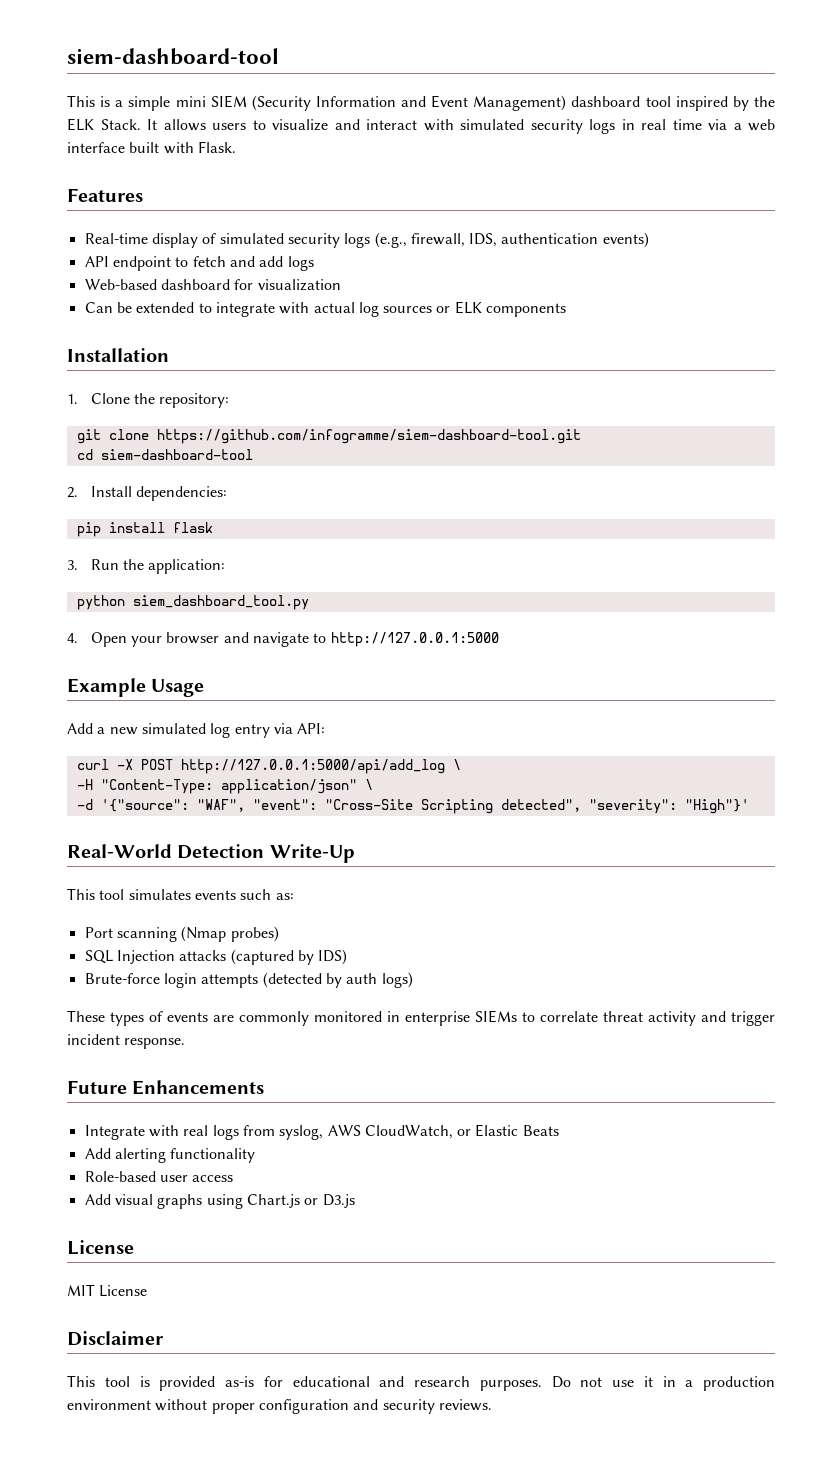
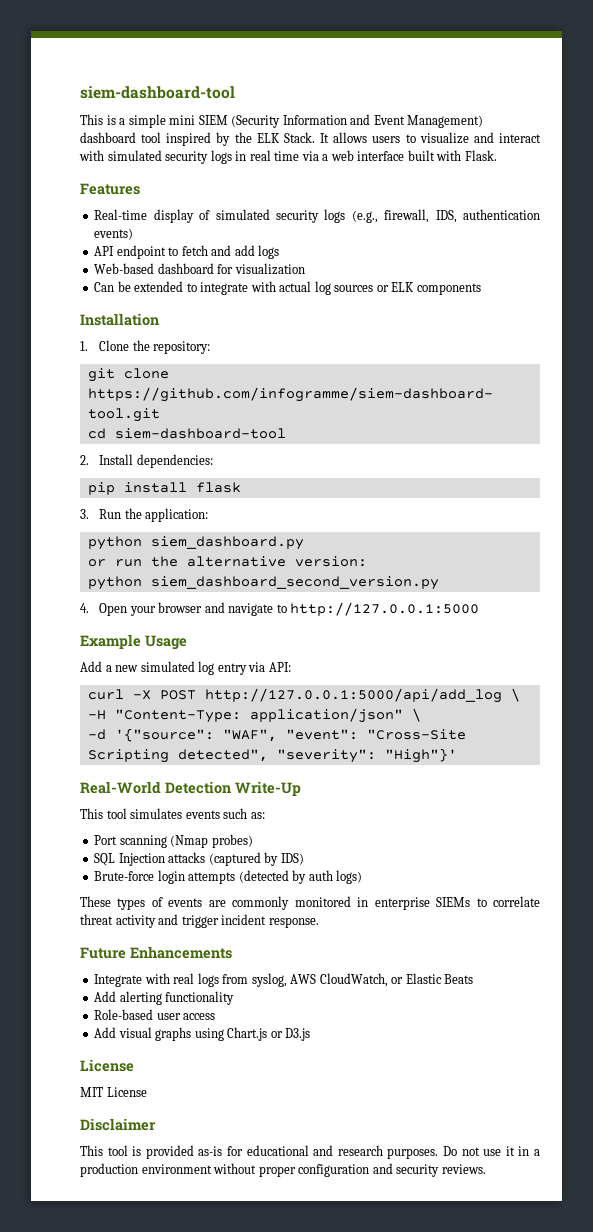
- python siem_dashboard_tool.py
+ python siem_dashboard.py
+ or run the alternative version:
+ python siem_dashboard_second_version.py

